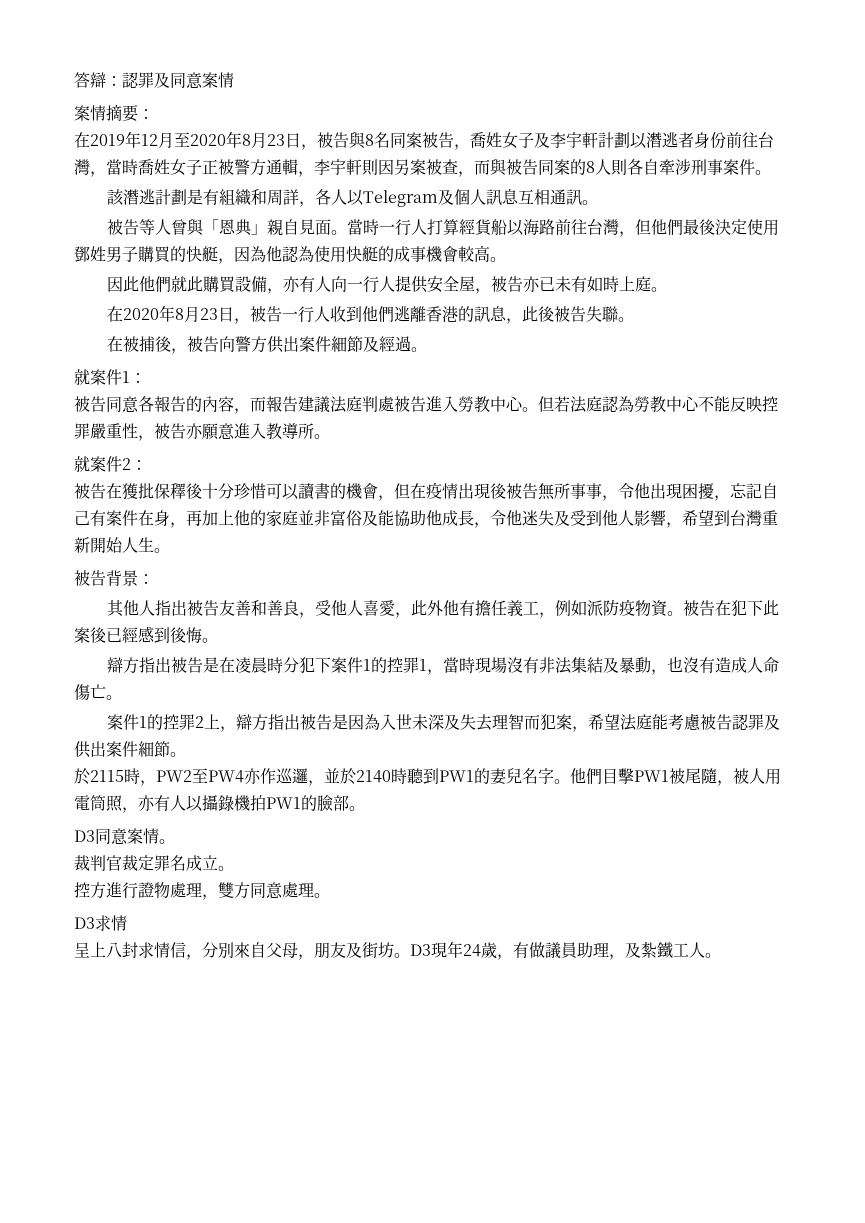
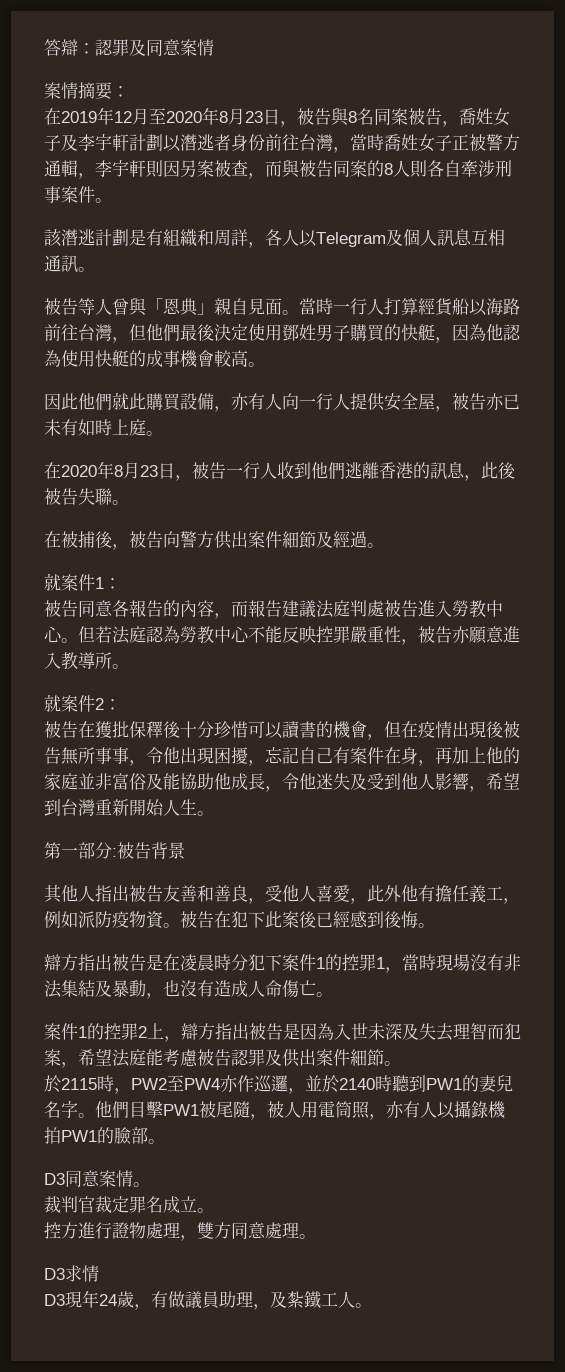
- 被告背景：
+ 第一部分:被告背景
- 呈上八封求情信，分別來自父母，朋友及街坊。

